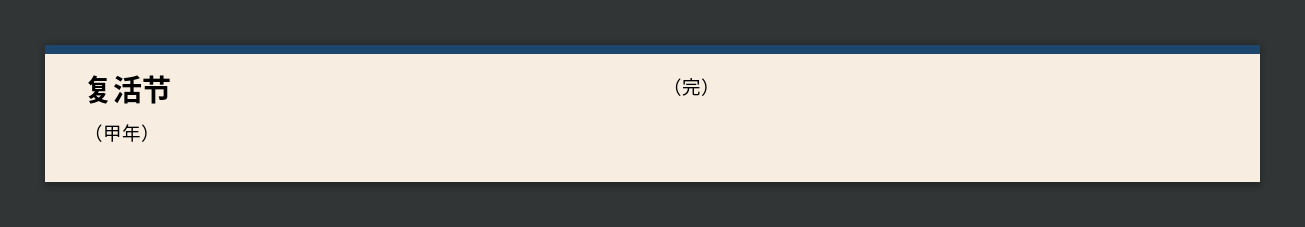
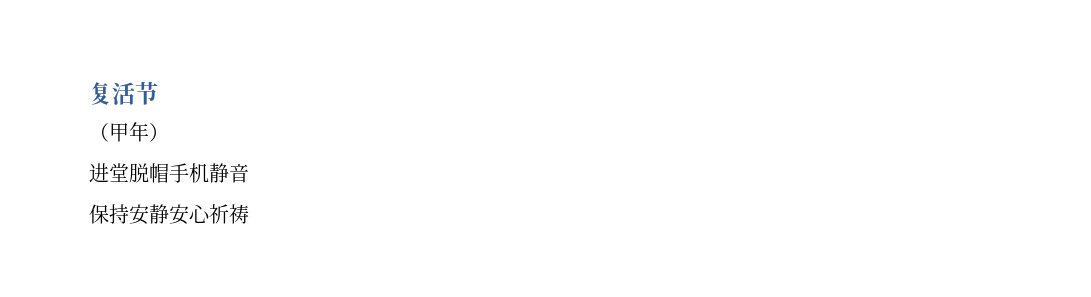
- （完）
+ 进堂脱帽手机静音
+ 保持安静安心祈祷

